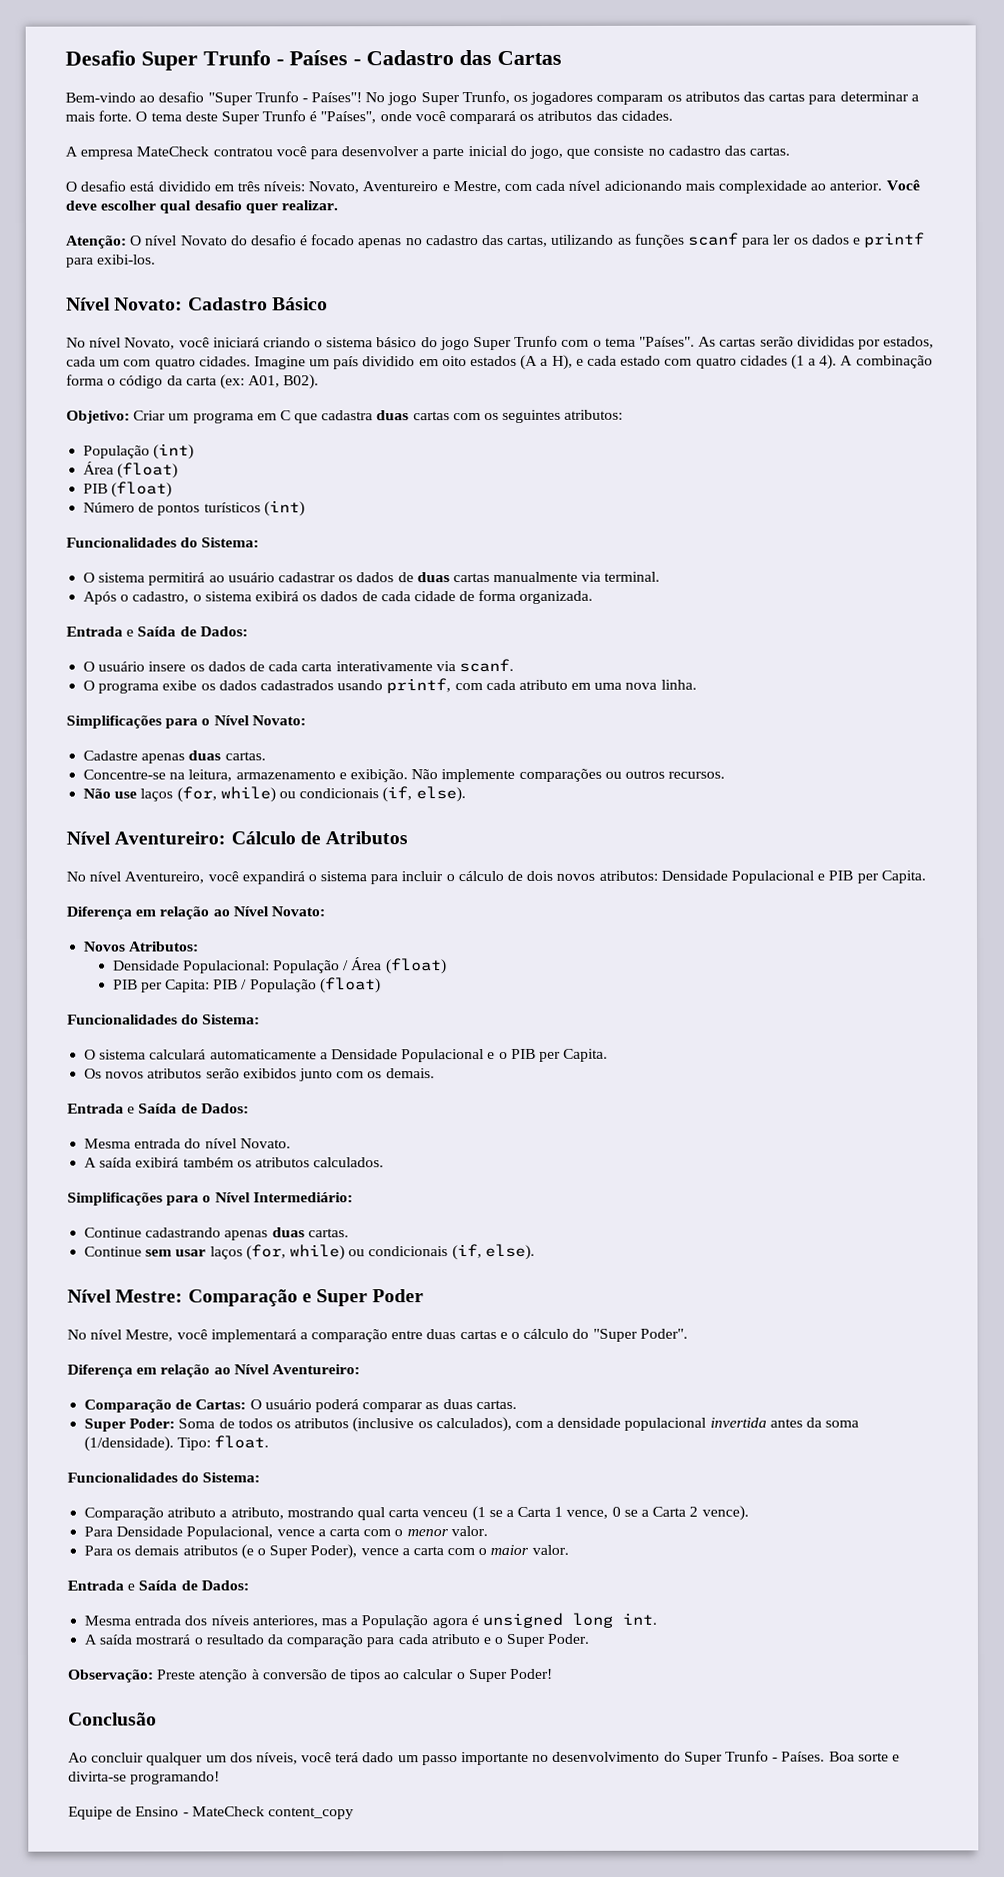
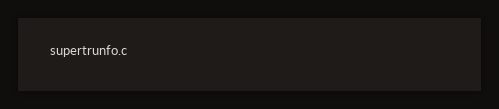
- Desafio Super Trunfo - Países - Cadastro das Cartas
- Bem-vindo ao desafio "Super Trunfo - Países"! No jogo Super Trunfo, os jogadores comparam os atributos das cartas para determinar a mais forte. O tema deste Super Trunfo é "Países", onde você comparará os atributos das cidades.
- A empresa MateCheck contratou você para desenvolver a parte inicial do jogo, que consiste no cadastro das cartas.
- O desafio está dividido em três níveis: Novato, Aventureiro e Mestre, com cada nível adicionando mais complexidade ao anterior. Você deve escolher qual desafio quer realizar.
- Atenção: O nível Novato do desafio é focado apenas no cadastro das cartas, utilizando as funções scanf para ler os dados e printf para exibi-los.
- Nível Novato: Cadastro Básico
- No nível Novato, você iniciará criando o sistema básico do jogo Super Trunfo com o tema "Países". As cartas serão divididas por estados, cada um com quatro cidades. Imagine um país dividido em oito estados (A a H), e cada estado com quatro cidades (1 a 4). A combinação forma o código da carta (ex: A01, B02).
- Objetivo: Criar um programa em C que cadastra duas cartas com os seguintes atributos:
- População (int)
- Área (float)
- PIB (float)
- Número de pontos turísticos (int)
- Funcionalidades do Sistema:
- O sistema permitirá ao usuário cadastrar os dados de duas cartas manualmente via terminal.
- Após o cadastro, o sistema exibirá os dados de cada cidade de forma organizada.
- Entrada e Saída de Dados:
- O usuário insere os dados de cada carta interativamente via scanf.
- O programa exibe os dados cadastrados usando printf, com cada atributo em uma nova linha.
- Simplificações para o Nível Novato:
- Cadastre apenas duas cartas.
- Concentre-se na leitura, armazenamento e exibição. Não implemente comparações ou outros recursos.
- Não use laços (for, while) ou condicionais (if, else).
- Nível Aventureiro: Cálculo de Atributos
- No nível Aventureiro, você expandirá o sistema para incluir o cálculo de dois novos atributos: Densidade Populacional e PIB per Capita.
- Diferença em relação ao Nível Novato:
- Novos Atributos:
- Densidade Populacional: População / Área (float)
- PIB per Capita: PIB / População (float)
- Funcionalidades do Sistema:
- O sistema calculará automaticamente a Densidade Populacional e o PIB per Capita.
- Os novos atributos serão exibidos junto com os demais.
- Entrada e Saída de Dados:
- Mesma entrada do nível Novato.
- A saída exibirá também os atributos calculados.
- Simplificações para o Nível Intermediário:
- Continue cadastrando apenas duas cartas.
- Continue sem usar laços (for, while) ou condicionais (if, else).
- Nível Mestre: Comparação e Super Poder
- No nível Mestre, você implementará a comparação entre duas cartas e o cálculo do "Super Poder".
- Diferença em relação ao Nível Aventureiro:
- Comparação de Cartas: O usuário poderá comparar as duas cartas.
- Super Poder: Soma de todos os atributos (inclusive os calculados), com a densidade populacional invertida antes da soma (1/densidade). Tipo: float.
- Funcionalidades do Sistema:
- Comparação atributo a atributo, mostrando qual carta venceu (1 se a Carta 1 vence, 0 se a Carta 2 vence).
- Para Densidade Populacional, vence a carta com o menor valor.
- Para os demais atributos (e o Super Poder), vence a carta com o maior valor.
- Entrada e Saída de Dados:
- Mesma entrada dos níveis anteriores, mas a População agora é unsigned long int.
- A saída mostrará o resultado da comparação para cada atributo e o Super Poder.
- Observação: Preste atenção à conversão de tipos ao calcular o Super Poder!
- Conclusão
- Ao concluir qualquer um dos níveis, você terá dado um passo importante no desenvolvimento do Super Trunfo - Países. Boa sorte e divirta-se programando!
- Equipe de Ensino - MateCheck content_copy
+ supertrunfo.c

